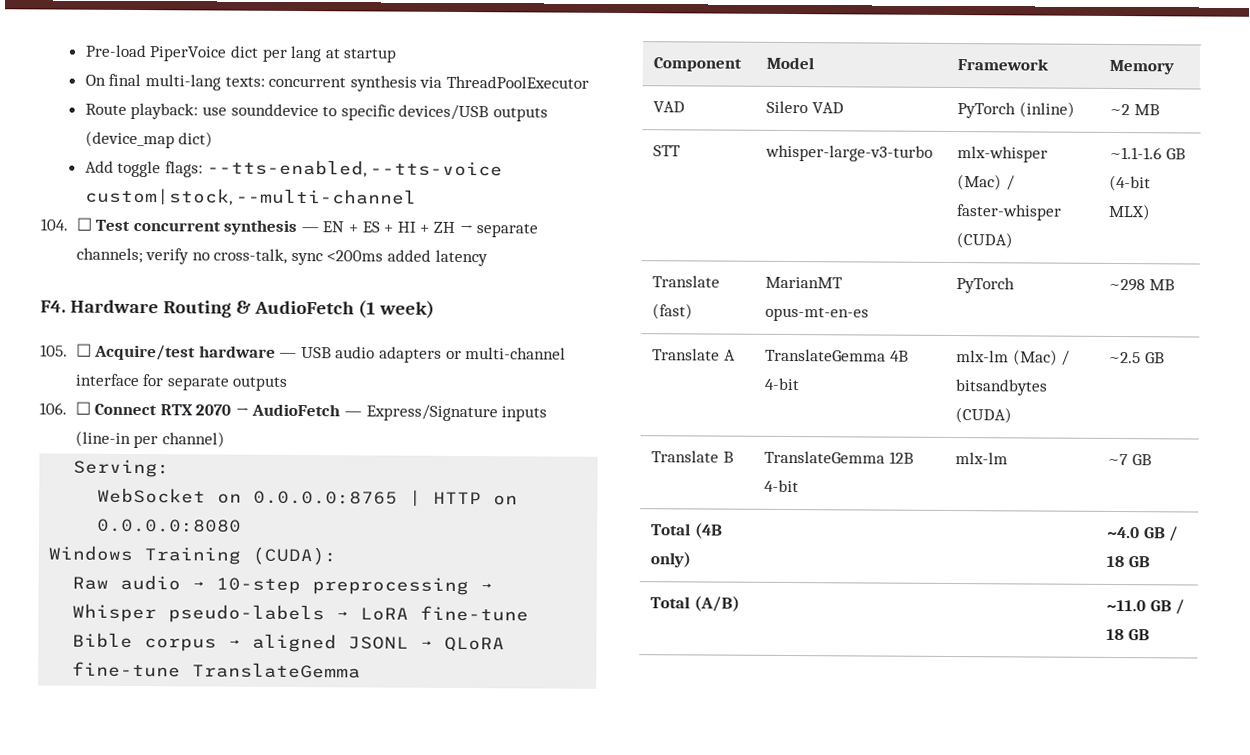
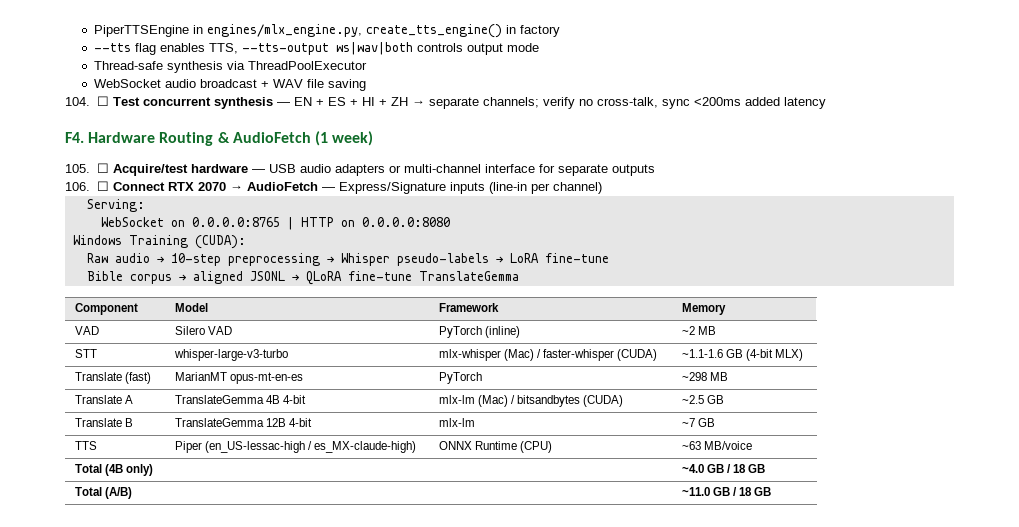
- Pre-load PiperVoice dict per lang at startup
- On final multi-lang texts: concurrent synthesis via ThreadPoolExecutor
- Route playback: use sounddevice to specific devices/USB outputs (device_map dict)
- Add toggle flags: --tts-enabled, --tts-voice custom|stock, --multi-channel
+ PiperTTSEngine in engines/mlx_engine.py, create_tts_engine() in factory
+ --tts flag enables TTS, --tts-output ws|wav|both controls output mode
+ Thread-safe synthesis via ThreadPoolExecutor
+ WebSocket audio broadcast + WAV file saving
+ TTS | Piper (en_US-lessac-high / es_MX-claude-high) | ONNX Runtime (CPU) | ~63 MB/voice

